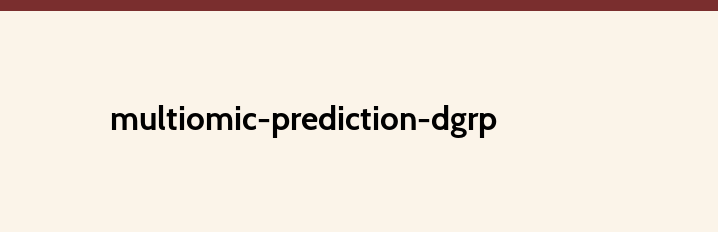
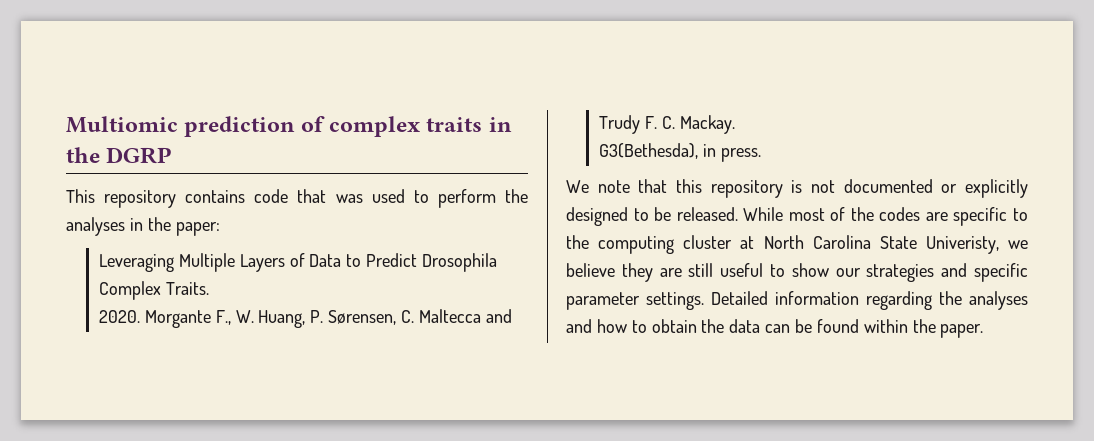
- multiomic-prediction-dgrp
+ Multiomic prediction of complex traits in the DGRP
+ This repository contains code that was used to perform the analyses in the paper:
+ Leveraging Multiple Layers of Data to Predict Drosophila Complex Traits.
+ 2020. Morgante F., W. Huang, P. Sørensen, C. Maltecca and Trudy F. C. Mackay.
+ G3(Bethesda), in press.
+ We note that this repository is not documented or explicitly designed to be released. While most of the codes are specific to the computing cluster at North Carolina State Univeristy, we believe they are still useful to show our strategies and specific parameter settings. Detailed information regarding the analyses and how to obtain the data can be found within the paper.

